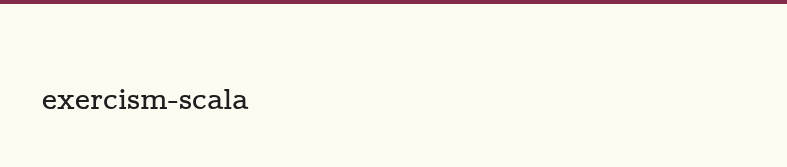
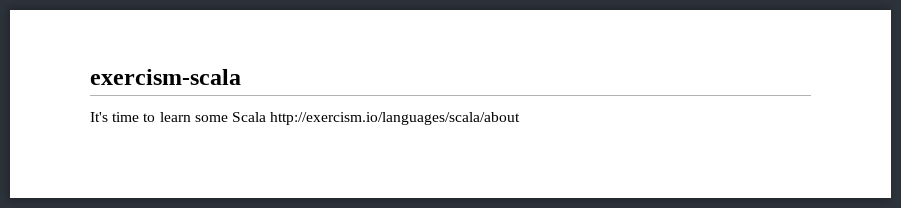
+ It's time to learn some Scala http://exercism.io/languages/scala/about

